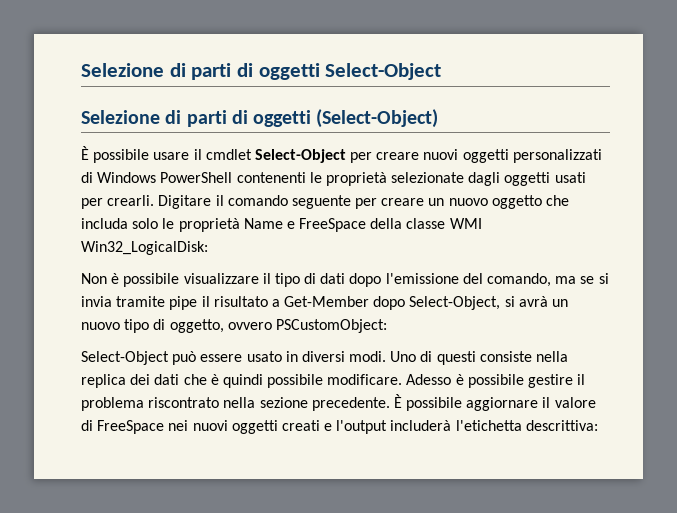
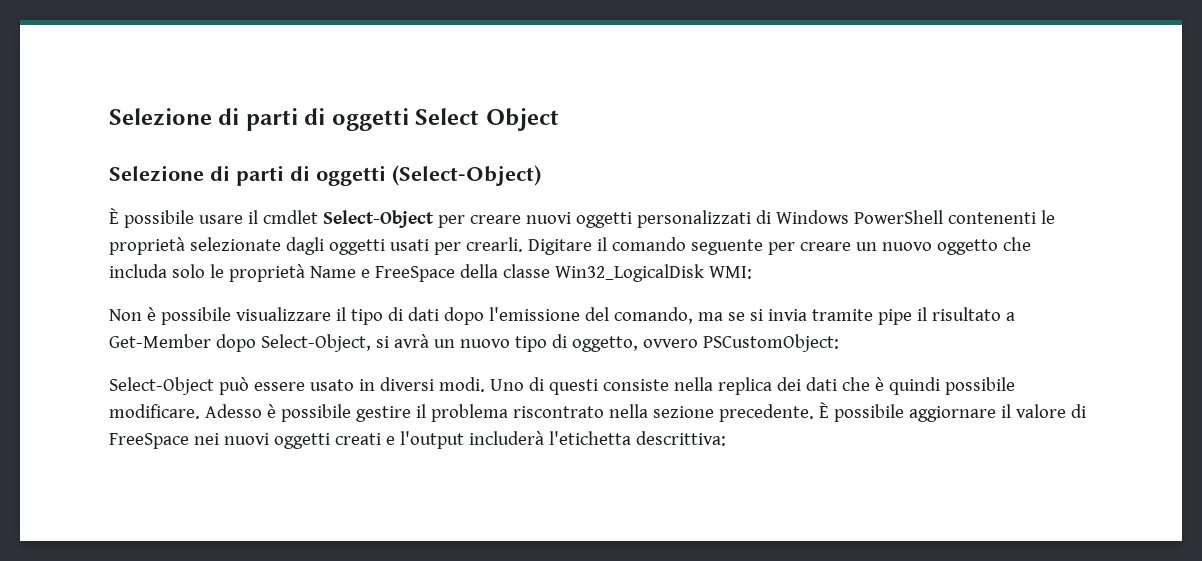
- Selezione di parti di oggetti Select-Object
+ Selezione di parti di oggetti Select Object
- Digitare il comando seguente per creare un nuovo oggetto che includa solo le proprietà Name e FreeSpace della classe WMI Win32_LogicalDisk:
+ Digitare il comando seguente per creare un nuovo oggetto che includa solo le proprietà Name e FreeSpace della classe Win32_LogicalDisk WMI:

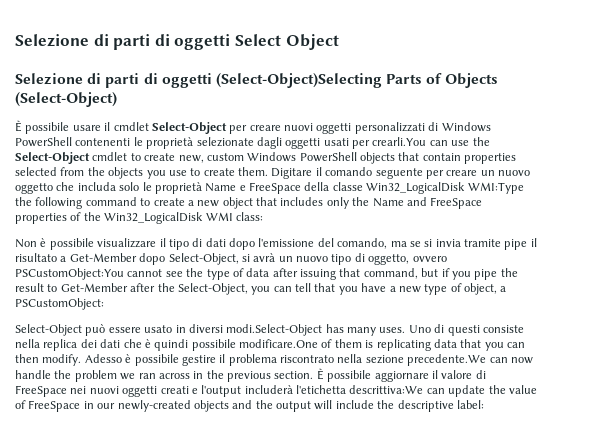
- Selezione di parti di oggetti (Select-Object)
+ Selezione di parti di oggetti (Select-Object)Selecting Parts of Objects (Select-Object)
- È possibile usare il cmdlet Select-Object per creare nuovi oggetti personalizzati di Windows PowerShell contenenti le proprietà selezionate dagli oggetti usati per crearli.
+ È possibile usare il cmdlet Select-Object per creare nuovi oggetti personalizzati di Windows PowerShell contenenti le proprietà selezionate dagli oggetti usati per crearli.You can use the Select-Object cmdlet to create new, custom Windows PowerShell objects that contain properties selected from the objects you use to create them.
- Digitare il comando seguente per creare un nuovo oggetto che includa solo le proprietà Name e FreeSpace della classe Win32_LogicalDisk WMI:
+ Digitare il comando seguente per creare un nuovo oggetto che includa solo le proprietà Name e FreeSpace della classe Win32_LogicalDisk WMI:Type the following command to create a new object that includes only the Name and FreeSpace properties of the Win32_LogicalDisk WMI class:
- Non è possibile visualizzare il tipo di dati dopo l'emissione del comando, ma se si invia tramite pipe il risultato a Get-Member dopo Select-Object, si avrà un nuovo tipo di oggetto, ovvero PSCustomObject:
+ Non è possibile visualizzare il tipo di dati dopo l'emissione del comando, ma se si invia tramite pipe il risultato a Get-Member dopo Select-Object, si avrà un nuovo tipo di oggetto, ovvero PSCustomObject:You cannot see the type of data after issuing that command, but if you pipe the result to Get-Member after the Select-Object, you can tell that you have a new type of object, a PSCustomObject:
- Select-Object può essere usato in diversi modi.
+ Select-Object può essere usato in diversi modi.Select-Object has many uses.
- Uno di questi consiste nella replica dei dati che è quindi possibile modificare.
+ Uno di questi consiste nella replica dei dati che è quindi possibile modificare.One of them is replicating data that you can then modify.
- Adesso è possibile gestire il problema riscontrato nella sezione precedente.
+ Adesso è possibile gestire il problema riscontrato nella sezione precedente.We can now handle the problem we ran across in the previous section.
- È possibile aggiornare il valore di FreeSpace nei nuovi oggetti creati e l'output includerà l'etichetta descrittiva:
+ È possibile aggiornare il valore di FreeSpace nei nuovi oggetti creati e l'output includerà l'etichetta descrittiva:We can update the value of FreeSpace in our newly-created objects and the output will include the descriptive label:

